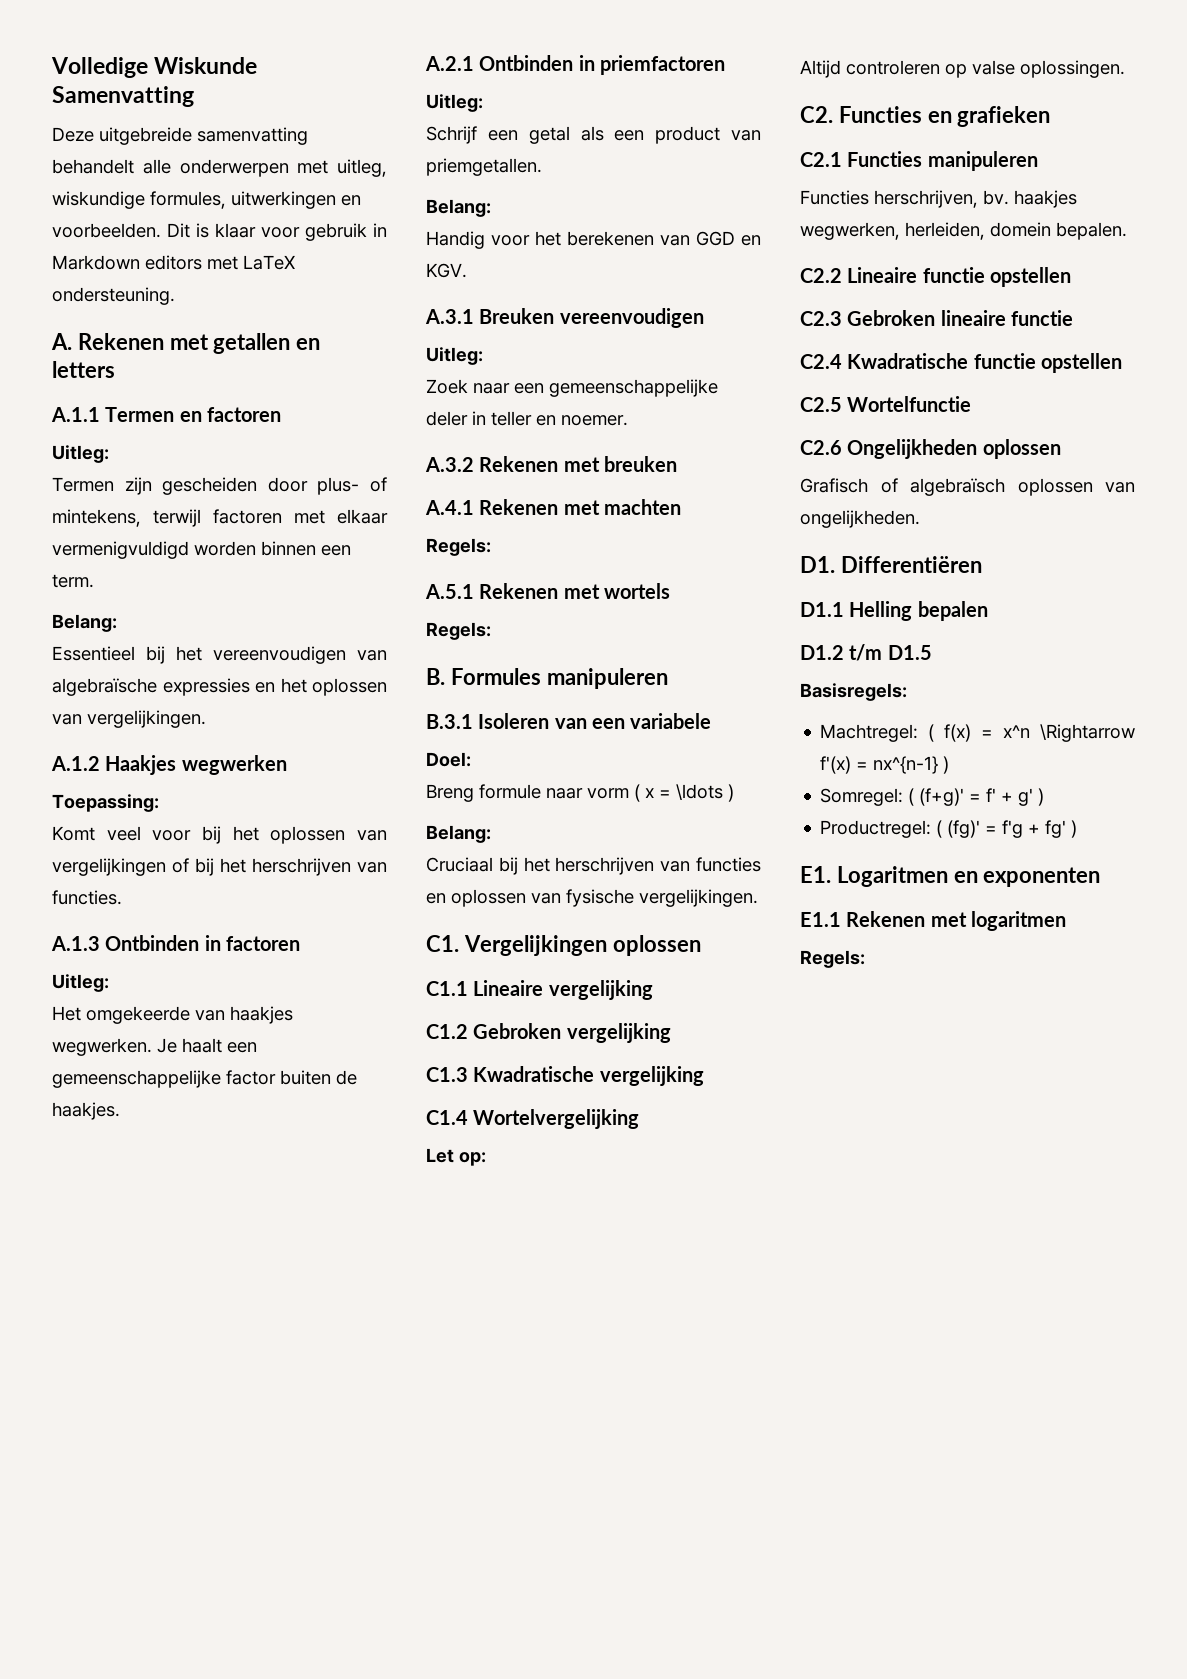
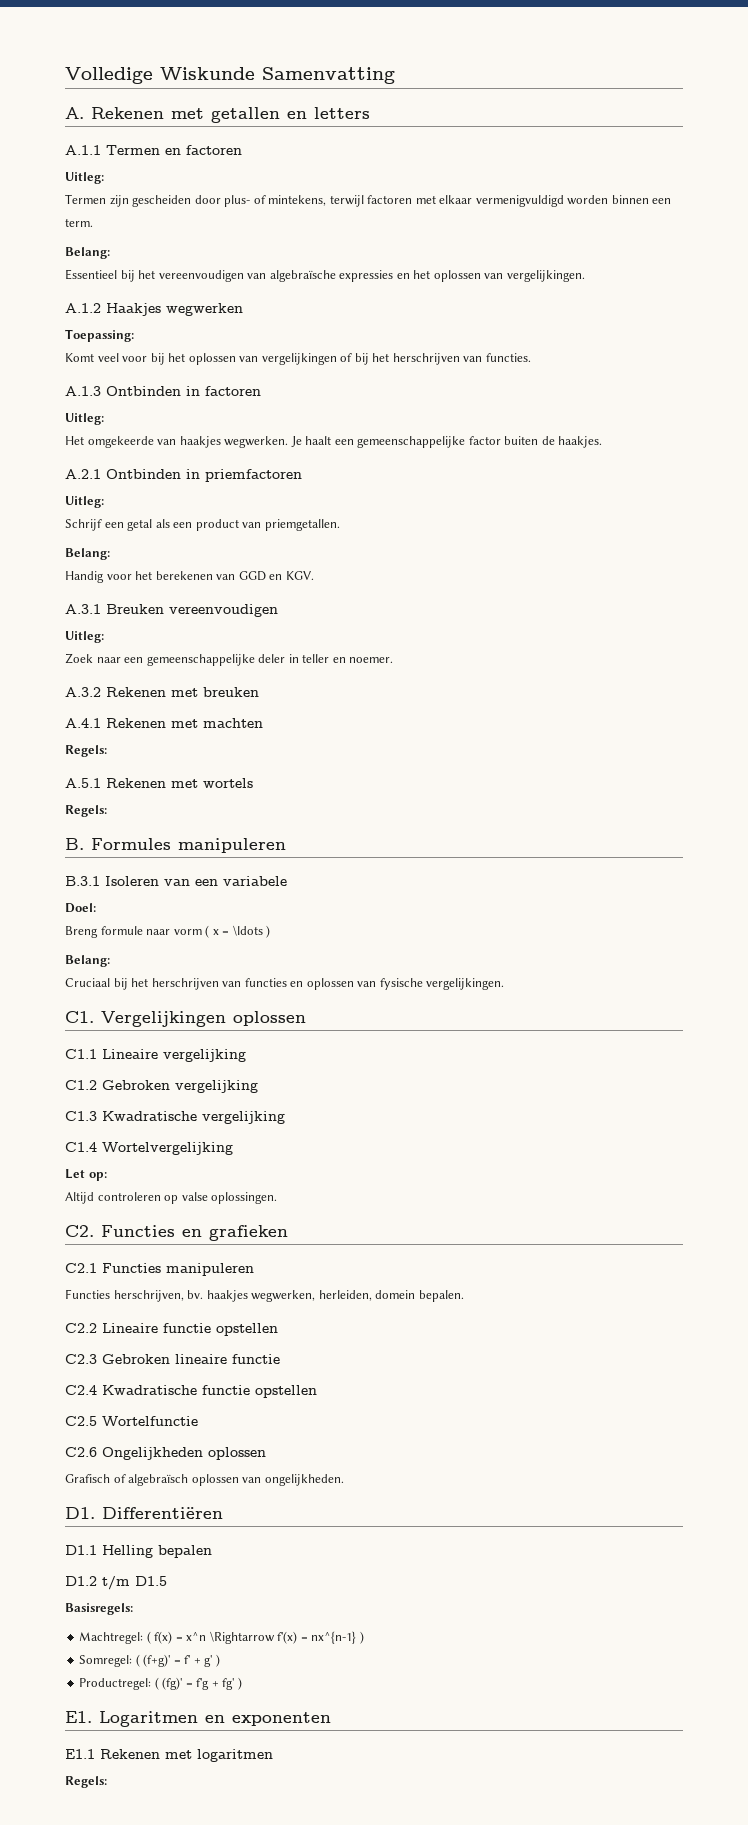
- Deze uitgebreide samenvatting behandelt alle onderwerpen met uitleg, wiskundige formules, uitwerkingen en voorbeelden. Dit is klaar voor gebruik in Markdown editors met LaTeX ondersteuning.

